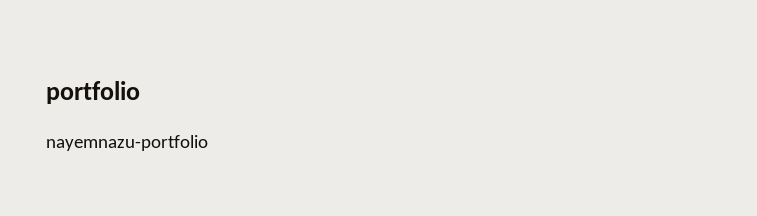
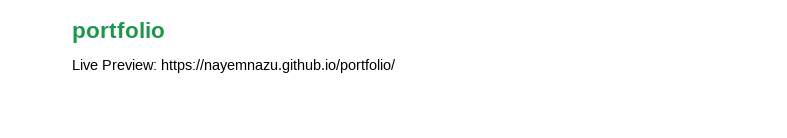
- nayemnazu-portfolio
+ Live Preview: https://nayemnazu.github.io/portfolio/

